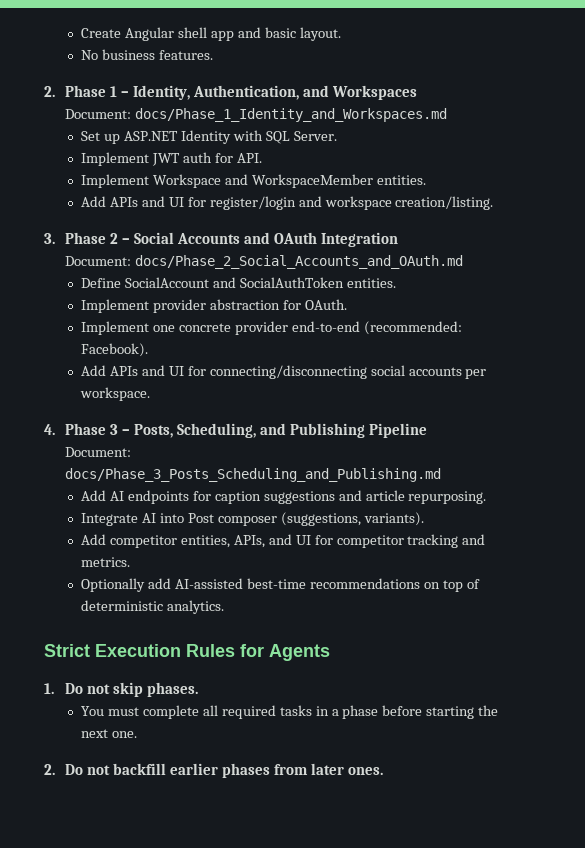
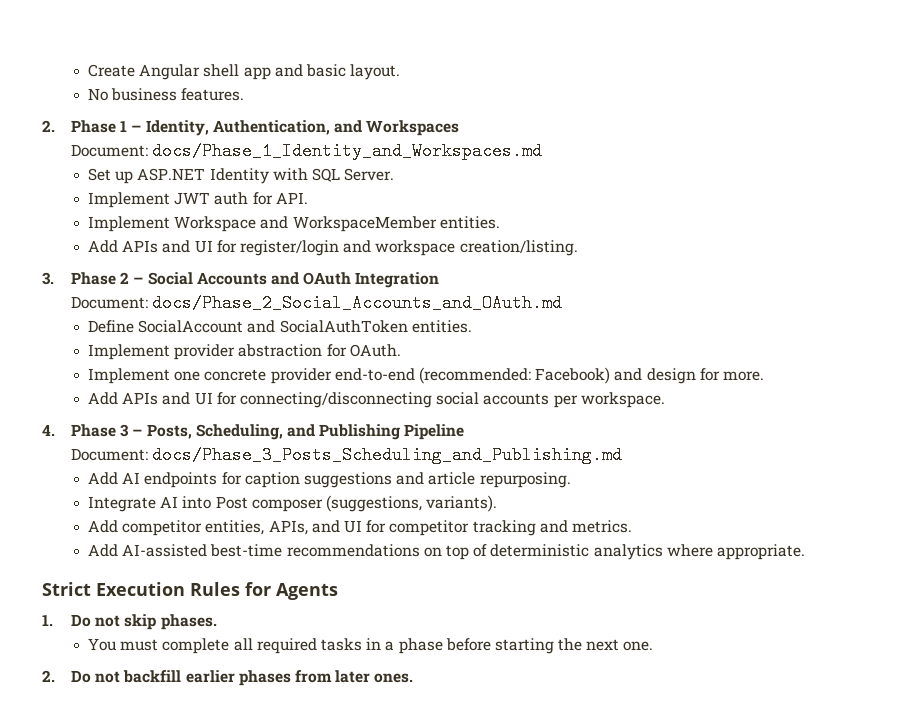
- Implement one concrete provider end-to-end (recommended: Facebook).
+ Implement one concrete provider end-to-end (recommended: Facebook) and design for more.
- Optionally add AI-assisted best-time recommendations on top of deterministic analytics.
+ Add AI-assisted best-time recommendations on top of deterministic analytics where appropriate.

